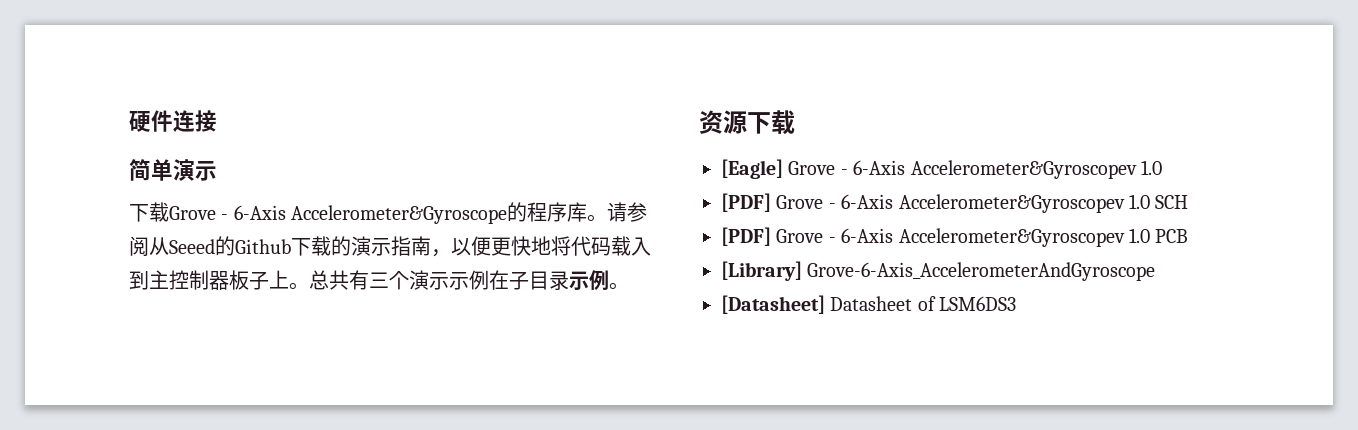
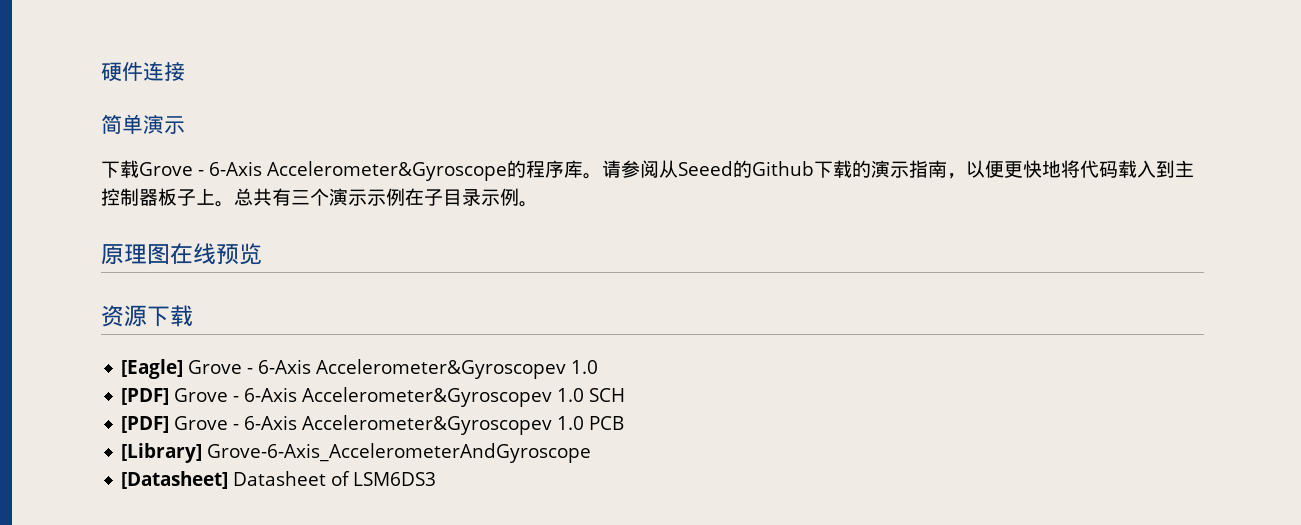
+ 原理图在线预览

